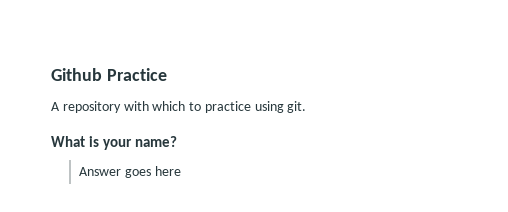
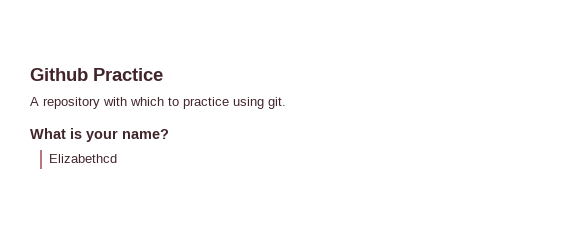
- Answer goes here
+ Elizabethcd

